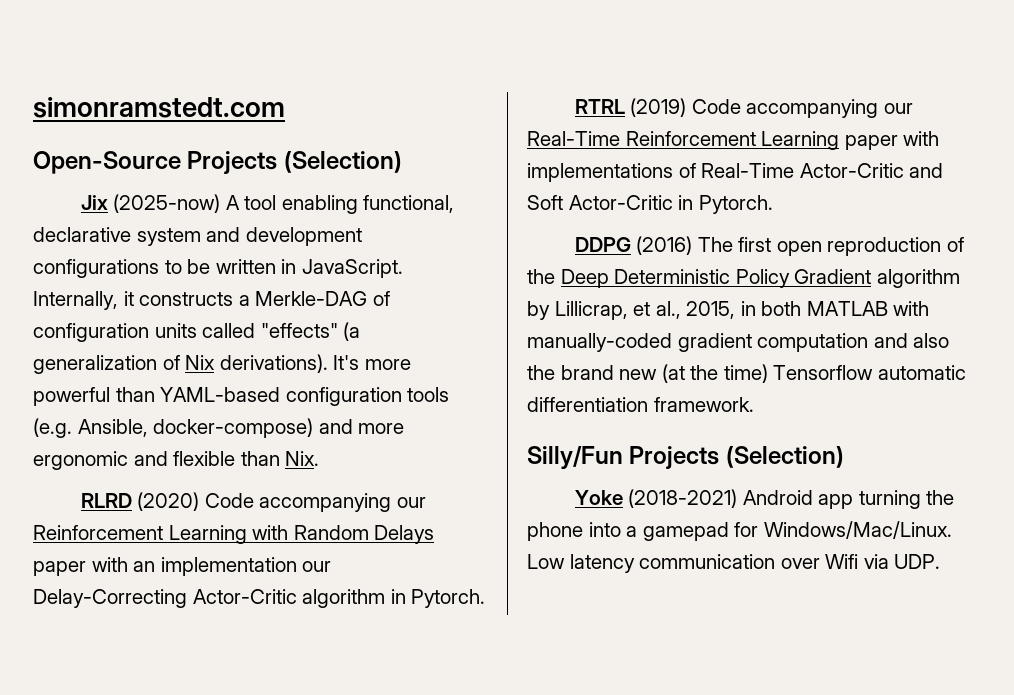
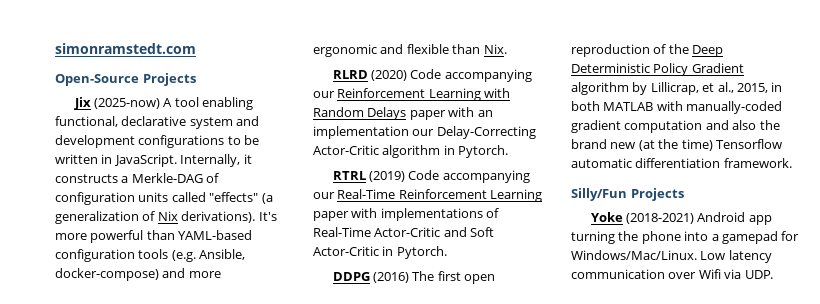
- Open-Source Projects (Selection)
+ Open-Source Projects
- Silly/Fun Projects (Selection)
+ Silly/Fun Projects

